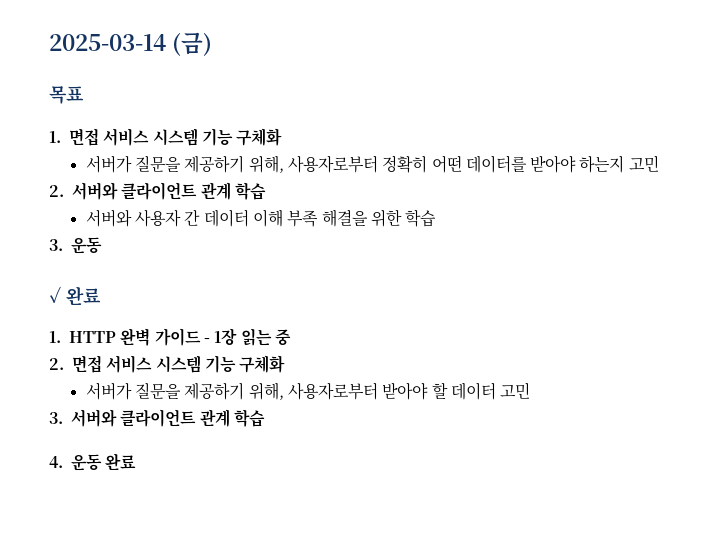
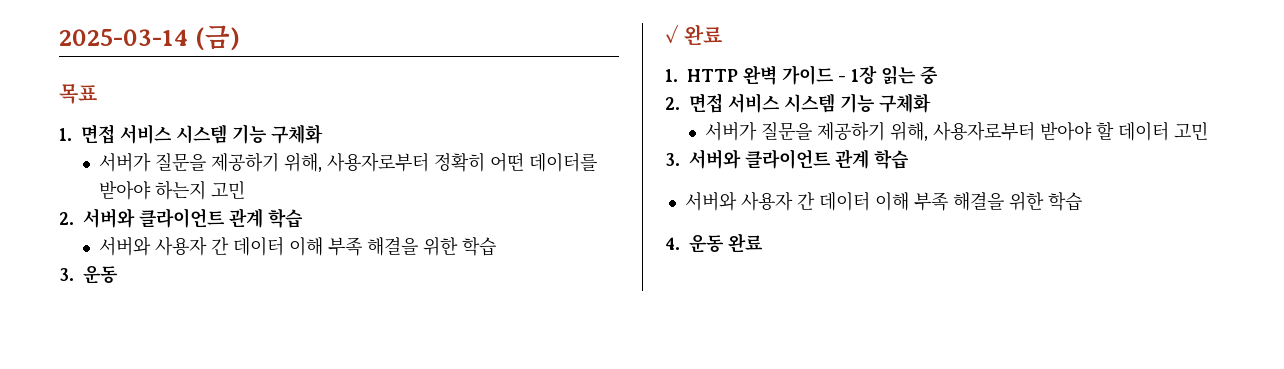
  3. 서버와 클라이언트 관계 학습
+ 서버와 사용자 간 데이터 이해 부족 해결을 위한 학습

